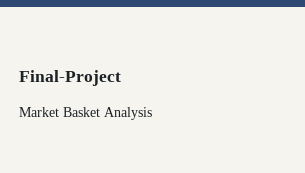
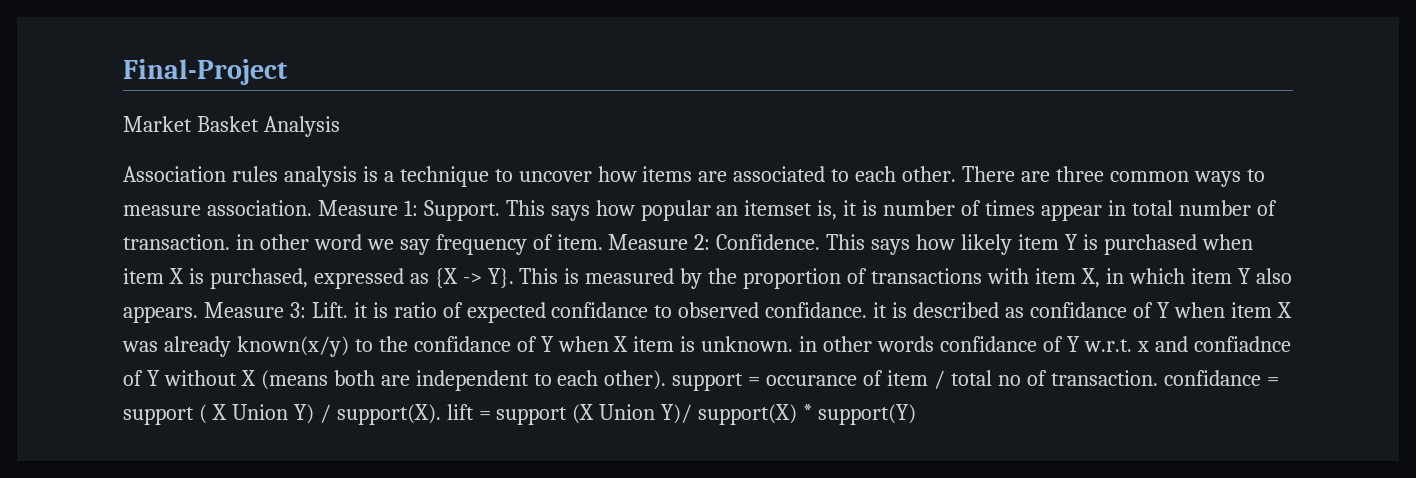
+ Association rules analysis is a technique to uncover how items are associated to each other. There are three common ways to measure association. Measure 1: Support. This says how popular an itemset is, it is number of times appear in total number of transaction. in other word we say frequency of item. Measure 2: Confidence. This says how likely item Y is purchased when item X is purchased, expressed as {X -> Y}. This is measured by the proportion of transactions with item X, in which item Y also appears. Measure 3: Lift. it is ratio of expected confidance to observed confidance. it is described as confidance of Y when item X was already known(x/y) to the confidance of Y when X item is unknown. in other words confidance of Y w.r.t. x and confiadnce of Y without X (means both are independent to each other). support = occurance of item / total no of transaction. confidance = support ( X Union Y) / support(X). lift = support (X Union Y)/ support(X) * support(Y)

